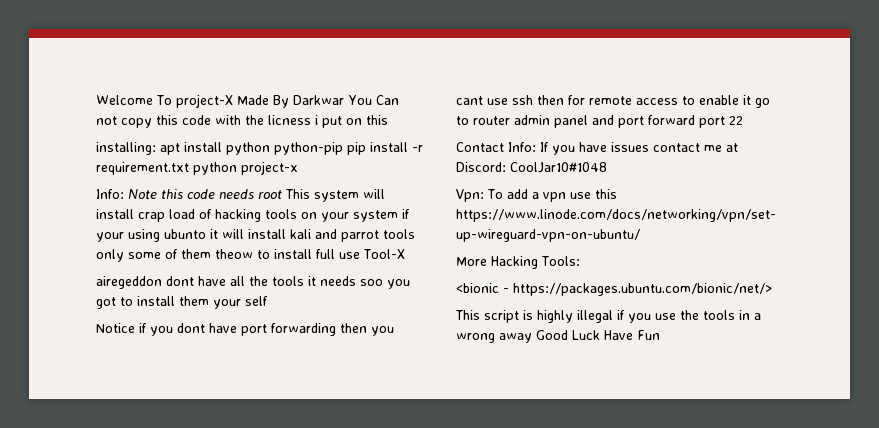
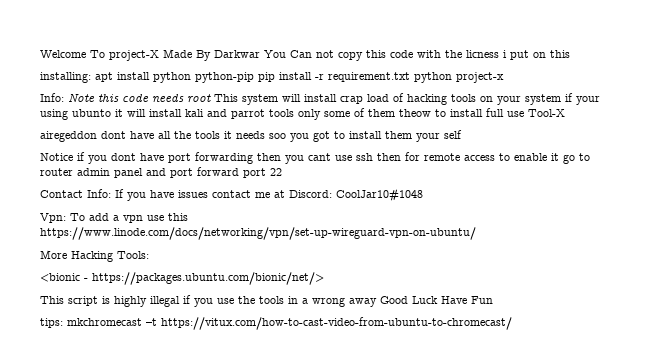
+ tips: mkchromecast –t https://vitux.com/how-to-cast-video-from-ubuntu-to-chromecast/

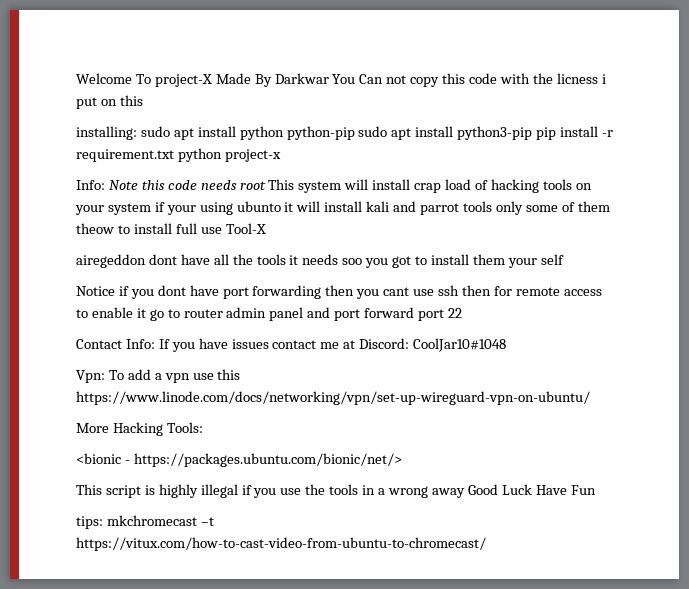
- installing: apt install python python-pip pip install -r requirement.txt python project-x
+ installing: sudo apt install python python-pip sudo apt install python3-pip pip install -r requirement.txt python project-x

